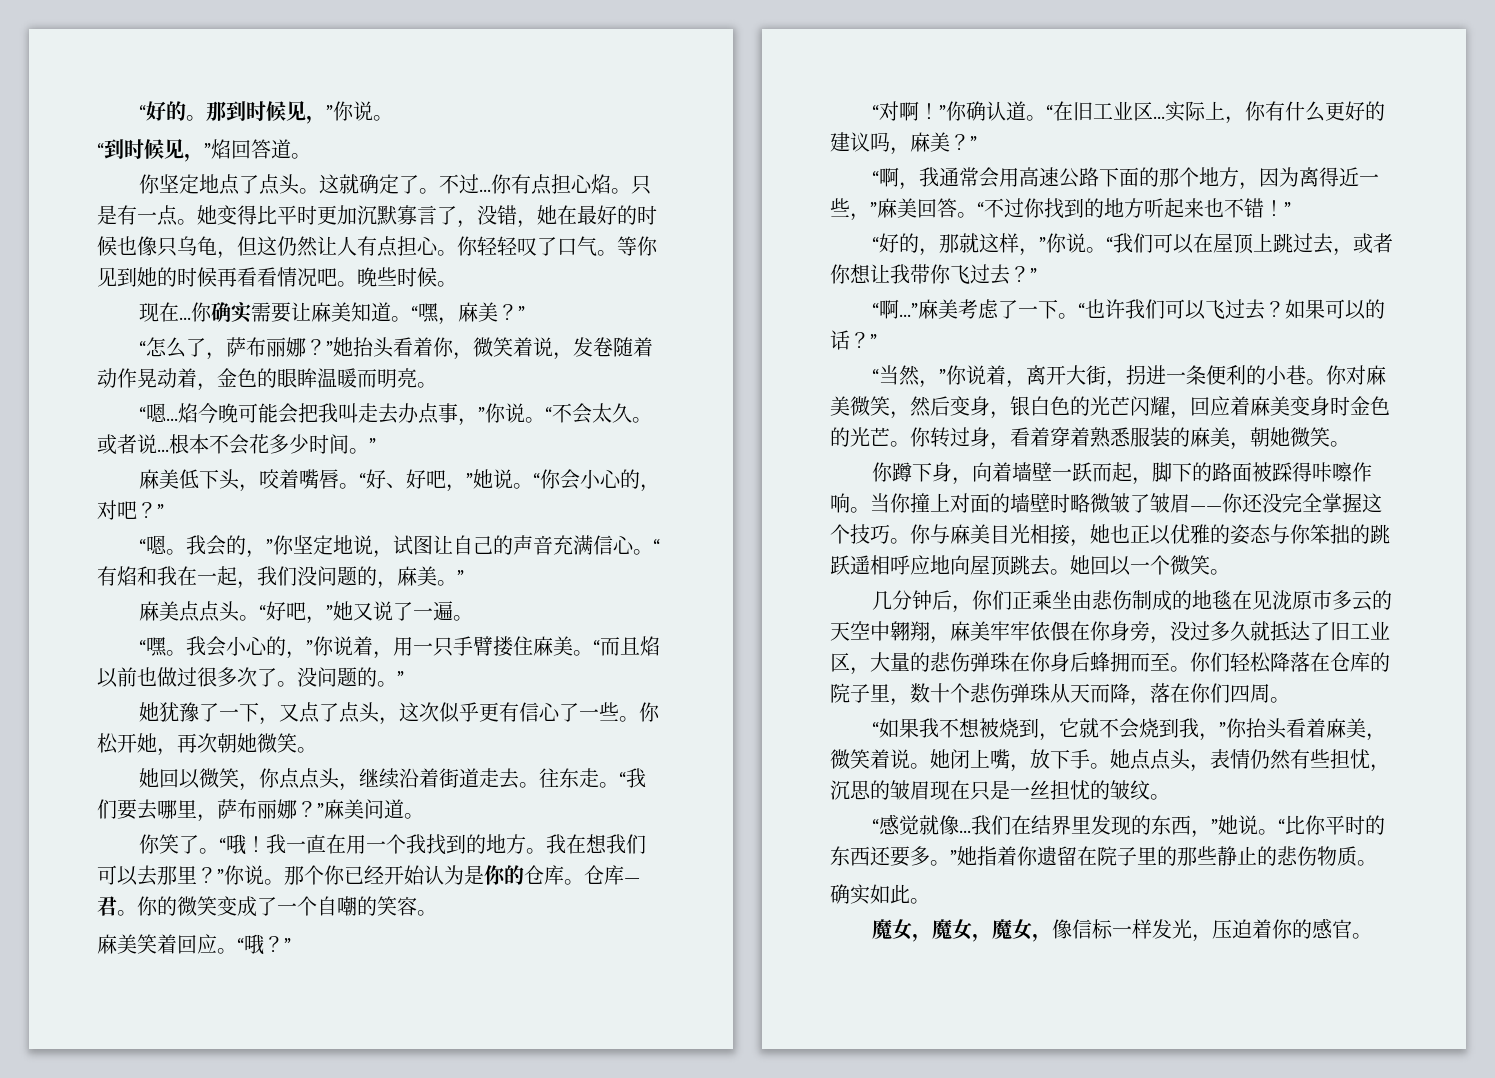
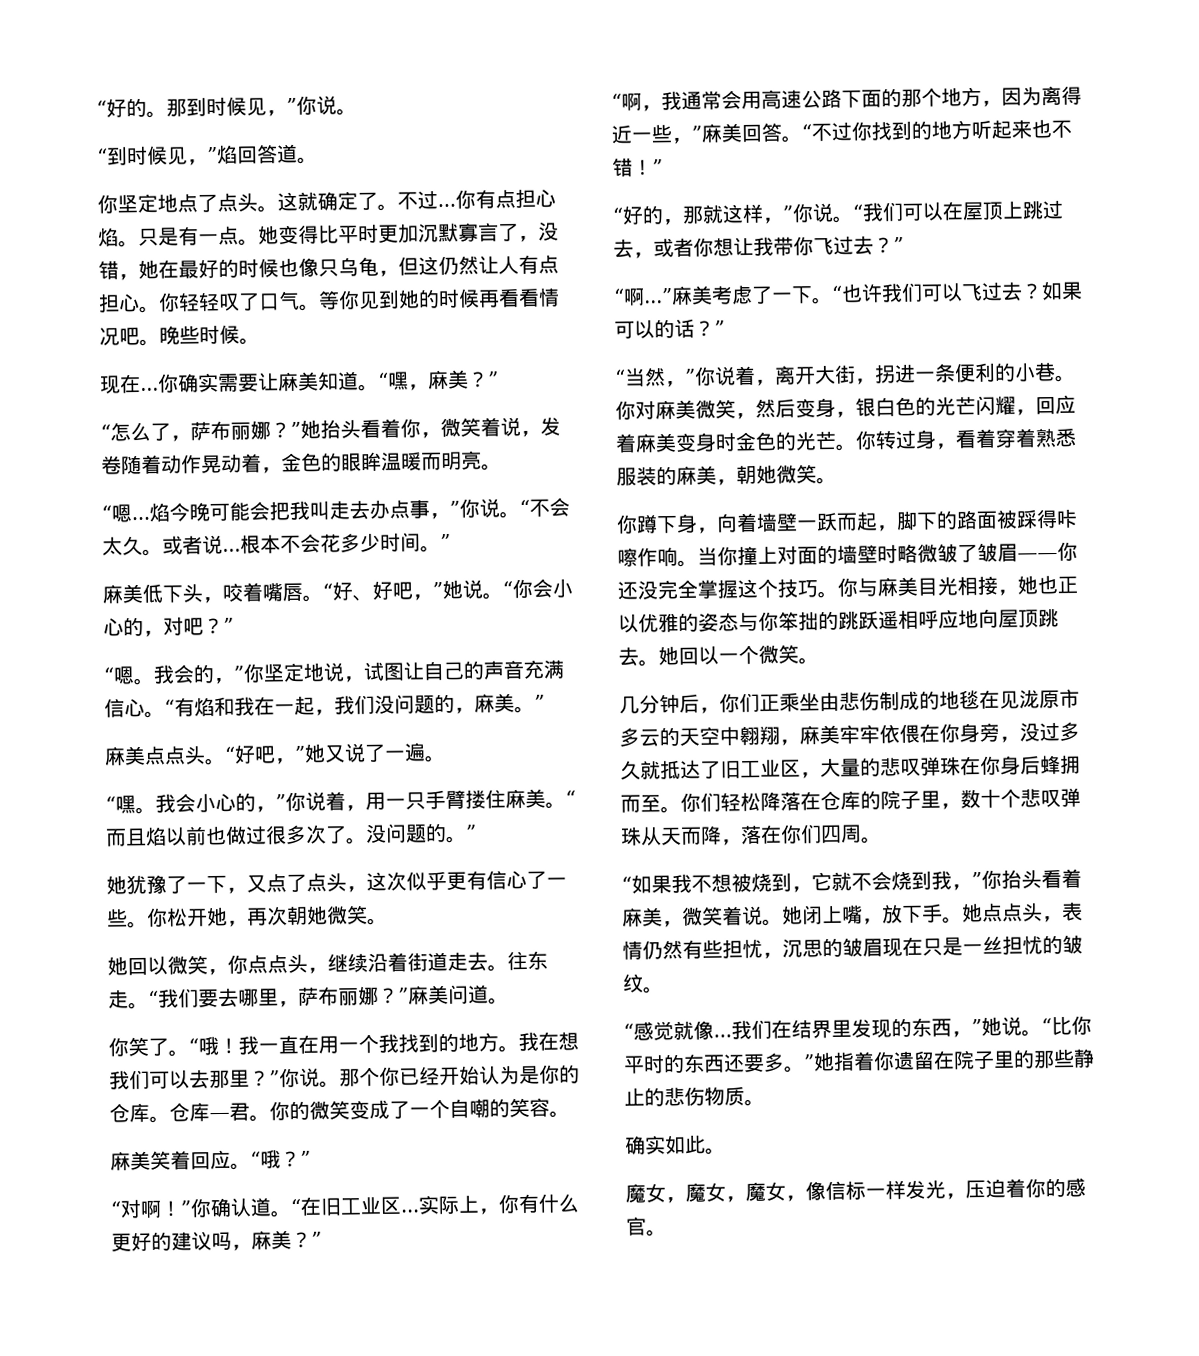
- 几分钟后，你们正乘坐由悲伤制成的地毯在见泷原市多云的天空中翱翔，麻美牢牢依偎在你身旁，没过多久就抵达了旧工业区，大量的悲伤弹珠在你身后蜂拥而至。
+ 几分钟后，你们正乘坐由悲伤制成的地毯在见泷原市多云的天空中翱翔，麻美牢牢依偎在你身旁，没过多久就抵达了旧工业区，大量的悲叹弹珠在你身后蜂拥而至。
- 你们轻松降落在仓库的院子里，数十个悲伤弹珠从天而降，落在你们四周。
+ 你们轻松降落在仓库的院子里，数十个悲叹弹珠从天而降，落在你们四周。

